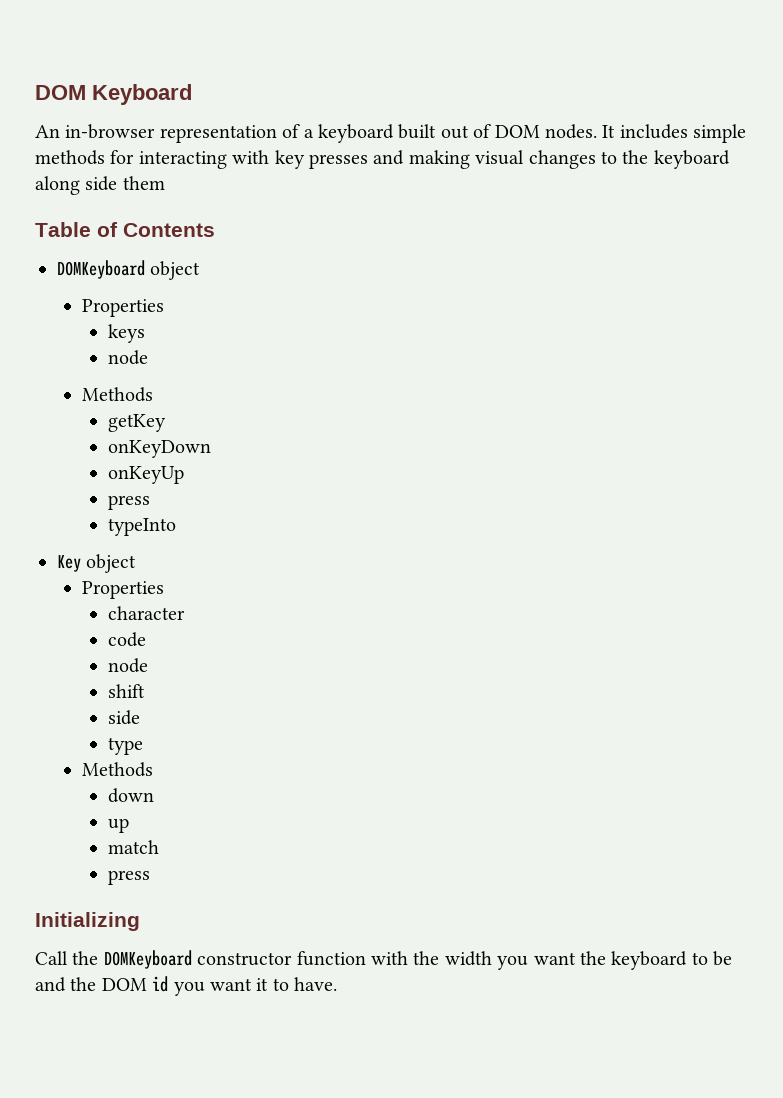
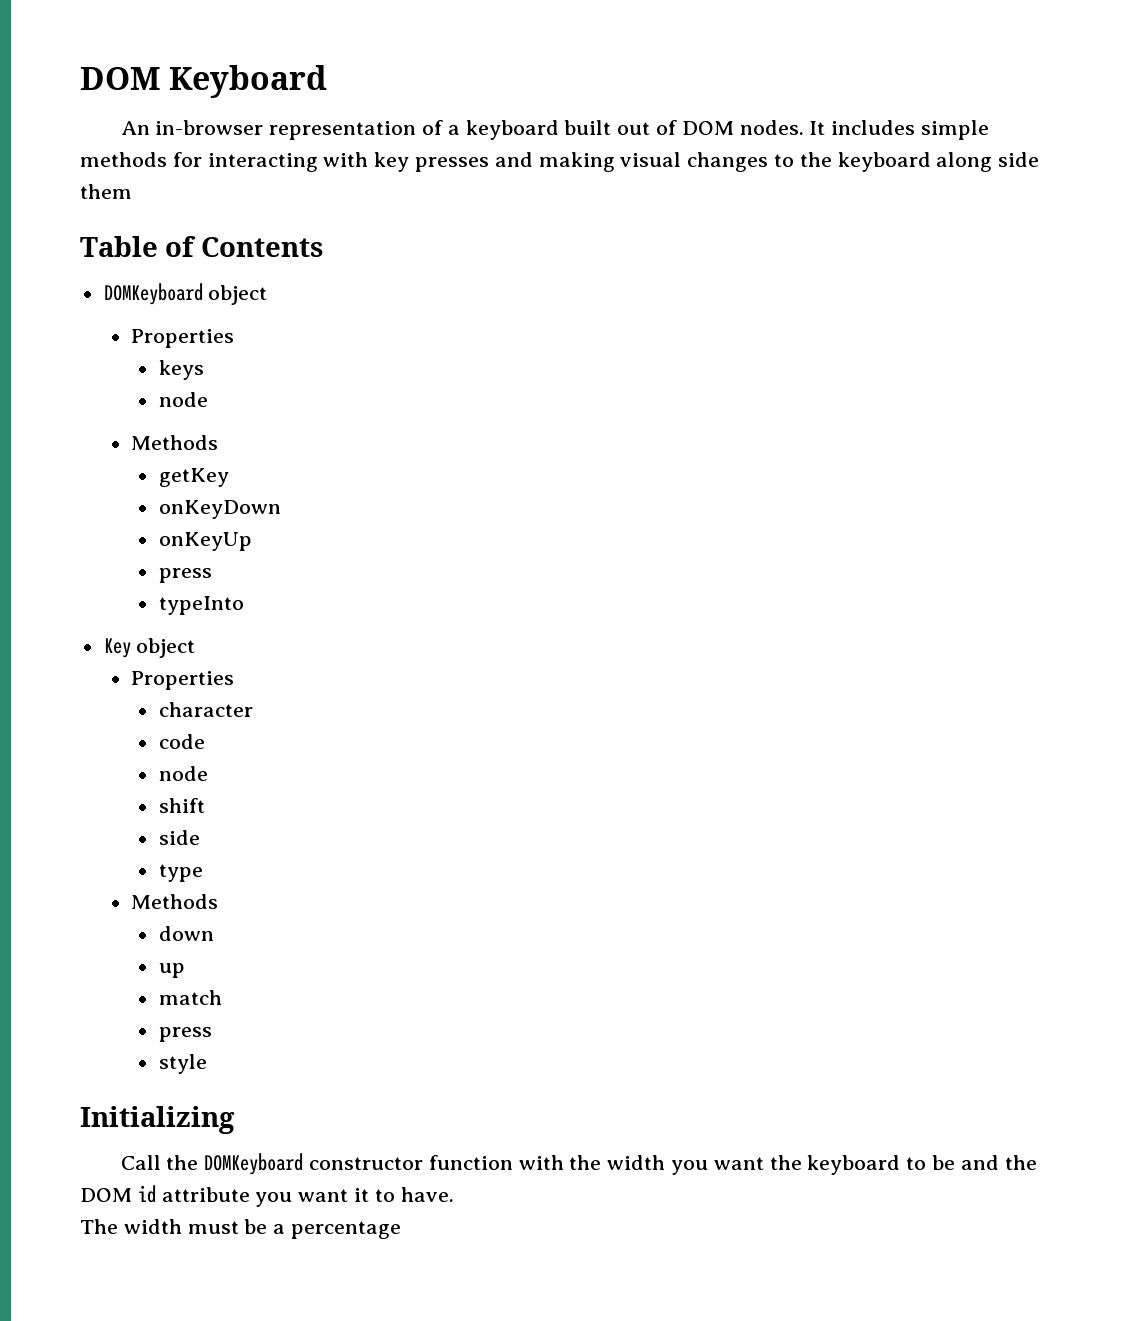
+ style
- Call the DOMKeyboard constructor function with the width you want the keyboard to be and the DOM id you want it to have.
+ Call the DOMKeyboard constructor function with the width you want the keyboard to be and the DOM id attribute you want it to have.
+ The width must be a percentage

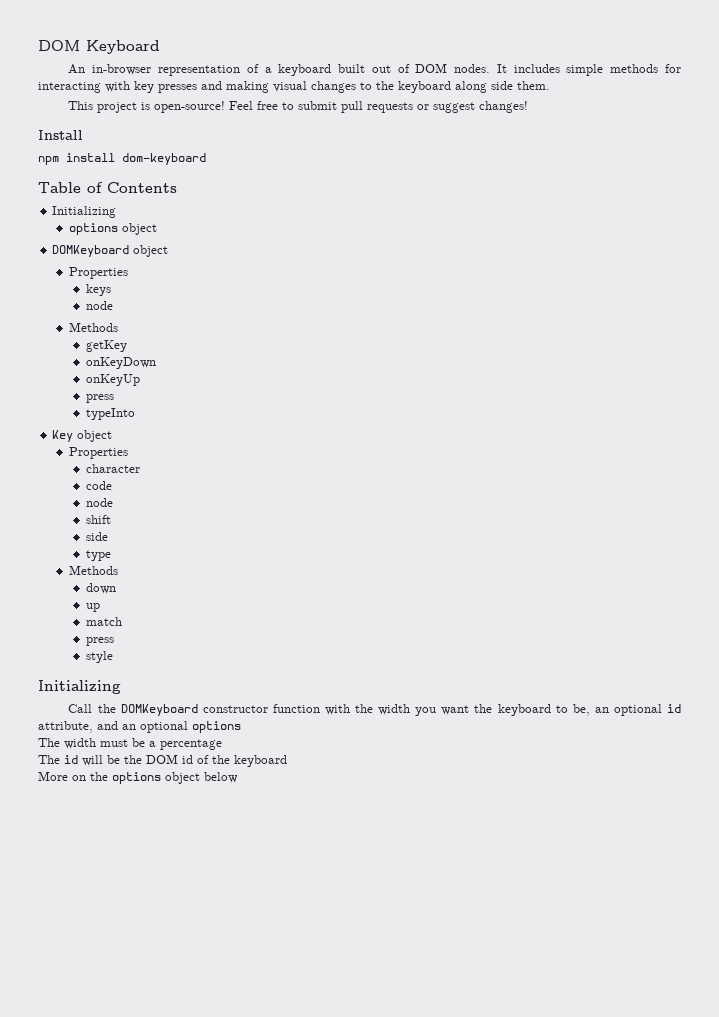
- It includes simple methods for interacting with key presses and making visual changes to the keyboard along side them
+ It includes simple methods for interacting with key presses and making visual changes to the keyboard along side them.
+ This project is open-source! Feel free to submit pull requests or suggest changes!
+ Install
+ npm install dom-keyboard
  Table of Contents
+ Initializing
+ options object
- Call the DOMKeyboard constructor function with the width you want the keyboard to be and the DOM id attribute you want it to have.
+ Call the DOMKeyboard constructor function with the width you want the keyboard to be, an optional id attribute, and an optional options
+ The id will be the DOM id of the keyboard
+ More on the options object below

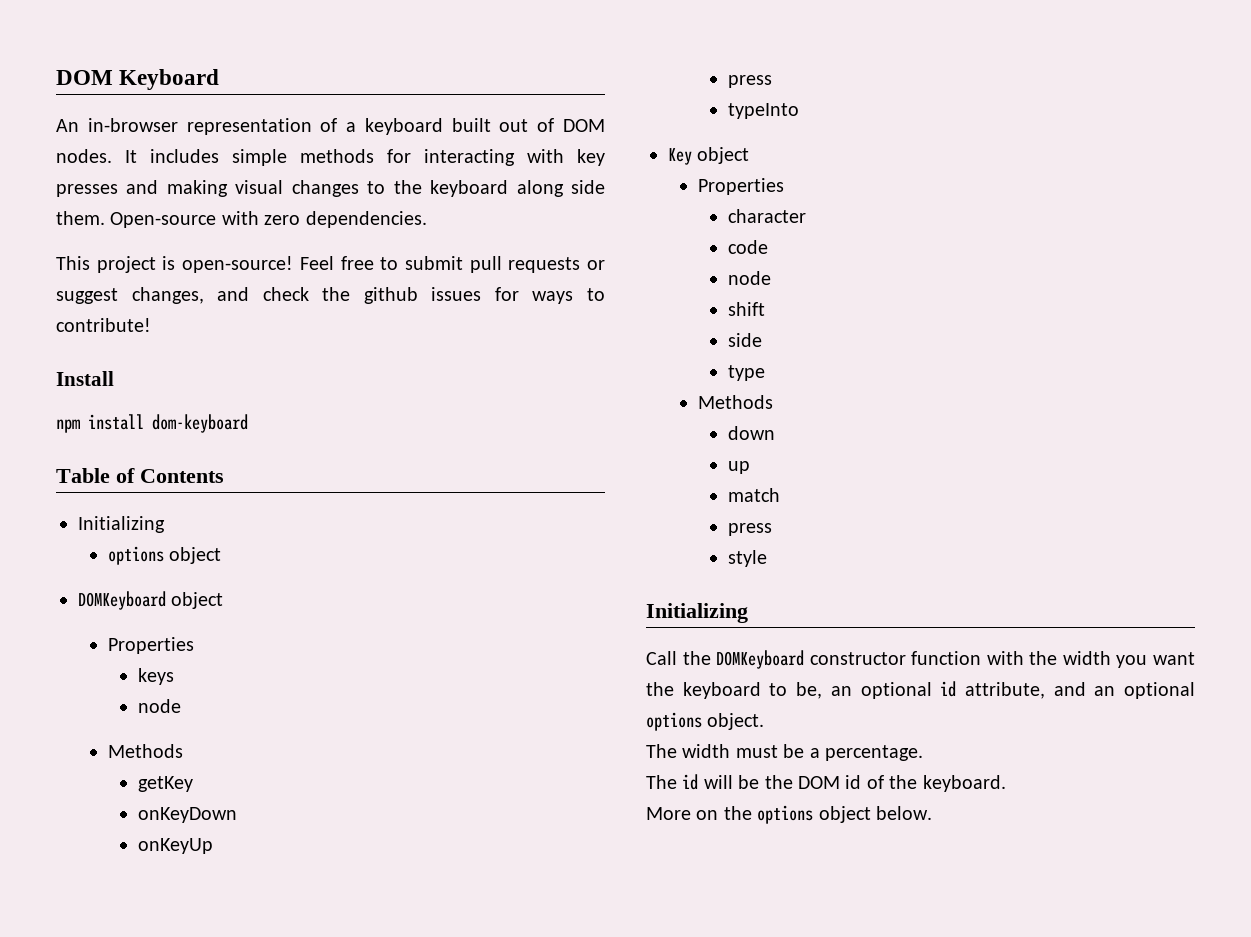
+ Open-source with zero dependencies.
- Feel free to submit pull requests or suggest changes!
+ Feel free to submit pull requests or suggest changes, and check the github issues for ways to contribute!
- Call the DOMKeyboard constructor function with the width you want the keyboard to be, an optional id attribute, and an optional options
+ Call the DOMKeyboard constructor function with the width you want the keyboard to be, an optional id attribute, and an optional options object.
- The width must be a percentage
+ The width must be a percentage.
- The id will be the DOM id of the keyboard
+ The id will be the DOM id of the keyboard.
- More on the options object below
+ More on the options object below.

